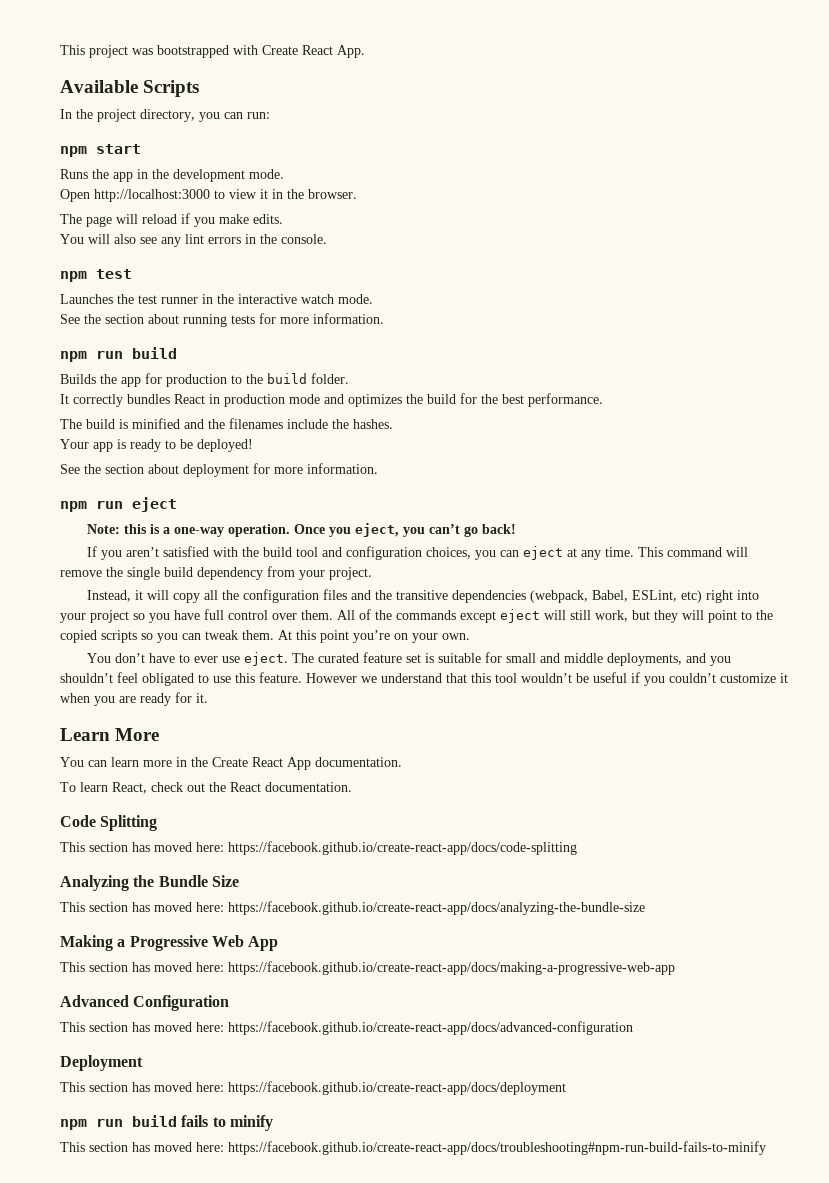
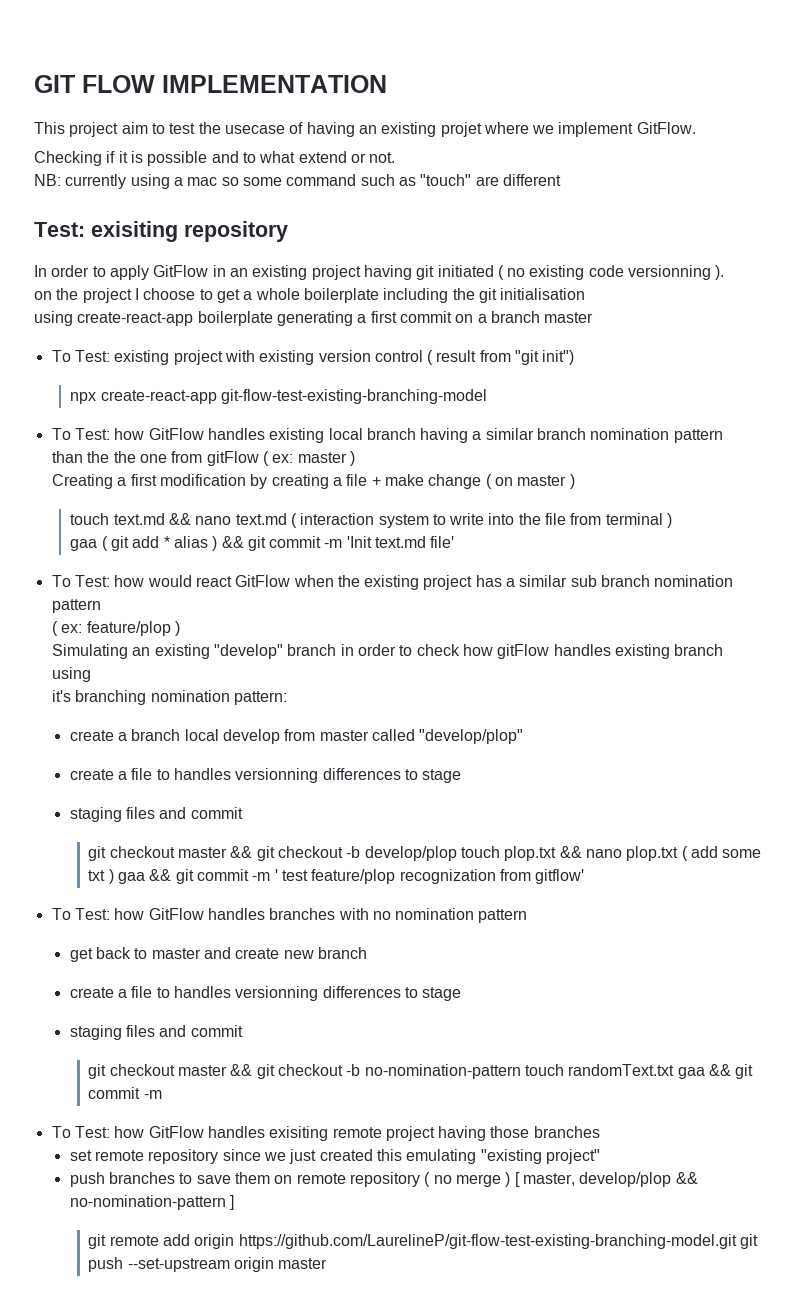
- This project was bootstrapped with Create React App.
- Available Scripts
- In the project directory, you can run:
- npm start
- Runs the app in the development mode.
- Open http://localhost:3000 to view it in the browser.
- The page will reload if you make edits.
- You will also see any lint errors in the console.
- npm test
- Launches the test runner in the interactive watch mode.
- See the section about running tests for more information.
- npm run build
- Builds the app for production to the build folder.
- It correctly bundles React in production mode and optimizes the build for the best performance.
- The build is minified and the filenames include the hashes.
- Your app is ready to be deployed!
- See the section about deployment for more information.
- npm run eject
- Note: this is a one-way operation. Once you eject, you can’t go back!
- If you aren’t satisfied with the build tool and configuration choices, you can eject at any time. This command will remove the single build dependency from your project.
- Instead, it will copy all the configuration files and the transitive dependencies (webpack, Babel, ESLint, etc) right into your project so you have full control over them. All of the commands except eject will still work, but they will point to the copied scripts so you can tweak them. At this point you’re on your own.
- You don’t have to ever use eject. The curated feature set is suitable for small and middle deployments, and you shouldn’t feel obligated to use this feature. However we understand that this tool wouldn’t be useful if you couldn’t customize it when you are ready for it.
- Learn More
- You can learn more in the Create React App documentation.
- To learn React, check out the React documentation.
- Code Splitting
- This section has moved here: https://facebook.github.io/create-react-app/docs/code-splitting
- Analyzing the Bundle Size
- This section has moved here: https://facebook.github.io/create-react-app/docs/analyzing-the-bundle-size
- Making a Progressive Web App
- This section has moved here: https://facebook.github.io/create-react-app/docs/making-a-progressive-web-app
- Advanced Configuration
- This section has moved here: https://facebook.github.io/create-react-app/docs/advanced-configuration
- Deployment
- This section has moved here: https://facebook.github.io/create-react-app/docs/deployment
- npm run build fails to minify
- This section has moved here: https://facebook.github.io/create-react-app/docs/troubleshooting#npm-run-build-fails-to-minify
+ GIT FLOW IMPLEMENTATION
+ This project aim to test the usecase of having an existing projet where we implement GitFlow.
+ Checking if it is possible and to what extend or not.
+ NB: currently using a mac so some command such as "touch" are different
+ Test: exisiting repository
+ In order to apply GitFlow in an existing project having git initiated ( no existing code versionning ).
+ on the project I choose to get a whole boilerplate including the git initialisation
+ using create-react-app boilerplate generating a first commit on a branch master
+ To Test: existing project with existing version control ( result from "git init")
+ npx create-react-app git-flow-test-existing-branching-model
+ To Test: how GitFlow handles existing local branch having a similar branch nomination pattern
+ than the the one from gitFlow ( ex: master )
+ Creating a first modification by creating a file + make change ( on master )
+ touch text.md && nano text.md ( interaction system to write into the file from terminal )
+ gaa ( git add * alias ) && git commit -m 'Init text.md file'
+ To Test: how would react GitFlow when the existing project has a similar sub branch nomination pattern
+ ( ex: feature/plop )
+ Simulating an existing "develop" branch in order to check how gitFlow handles existing branch using
+ it's branching nomination pattern:
+ create a branch local develop from master called "develop/plop"
+ create a file to handles versionning differences to stage
+ staging files and commit
+ git checkout master && git checkout -b develop/plop touch plop.txt && nano plop.txt ( add some txt ) gaa && git commit -m ' test feature/plop recognization from gitflow'
+ To Test: how GitFlow handles branches with no nomination pattern
+ get back to master and create new branch
+ create a file to handles versionning differences to stage
+ staging files and commit
+ git checkout master && git checkout -b no-nomination-pattern touch randomText.txt gaa && git commit -m
+ To Test: how GitFlow handles exisiting remote project having those branches
+ set remote repository since we just created this emulating "existing project"
+ push branches to save them on remote repository ( no merge ) [ master, develop/plop && no-nomination-pattern ]
+ git remote add origin https://github.com/LaurelineP/git-flow-test-existing-branching-model.git git push --set-upstream origin master

